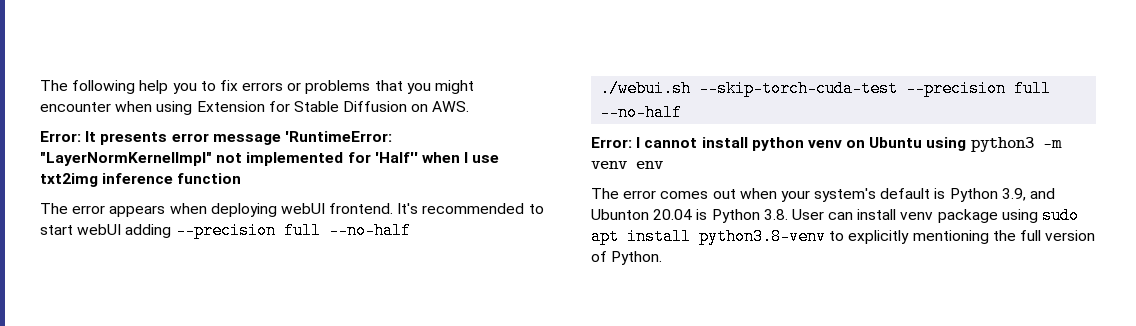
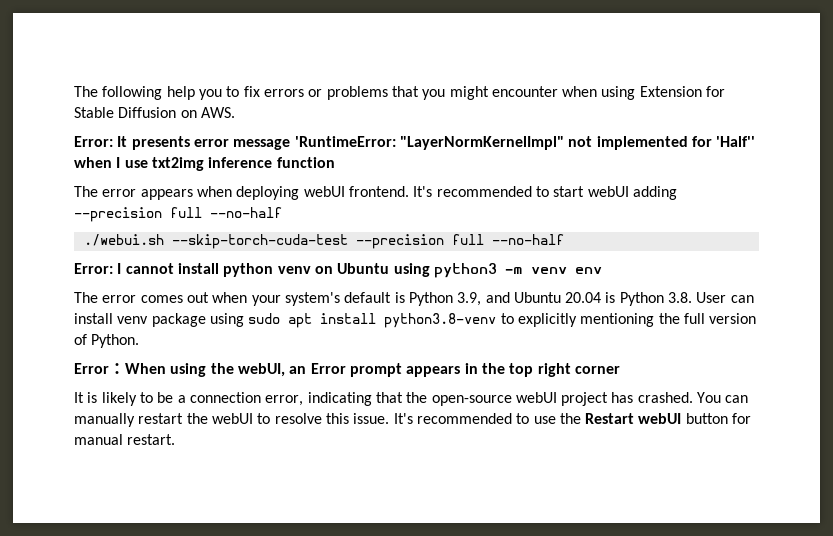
- The error comes out when your system's default is Python 3.9, and Ubunton 20.04 is Python 3.8. User can install venv package using sudo apt install python3.8-venv to explicitly mentioning the full version of Python.
+ The error comes out when your system's default is Python 3.9, and Ubuntu 20.04 is Python 3.8. User can install venv package using sudo apt install python3.8-venv to explicitly mentioning the full version of Python.
+ Error：When using the webUI, an Error prompt appears in the top right corner
+ It is likely to be a connection error, indicating that the open-source webUI project has crashed. You can manually restart the webUI to resolve this issue. It's recommended to use the Restart webUI button for manual restart.

